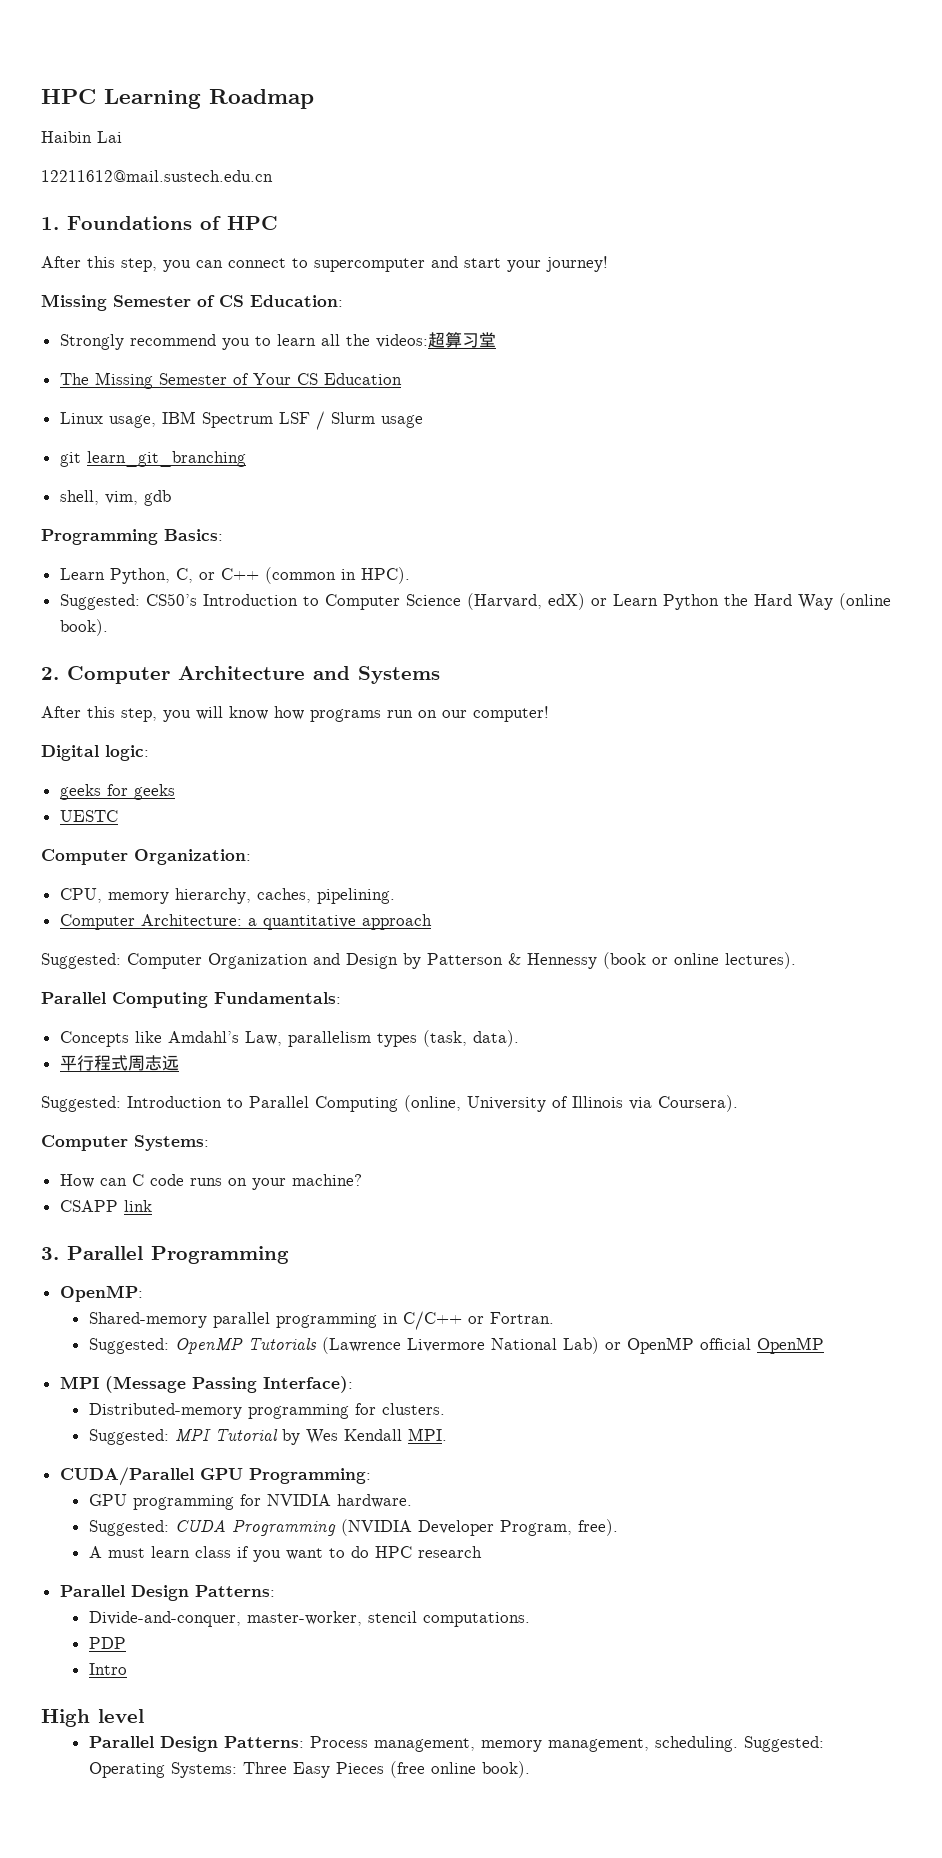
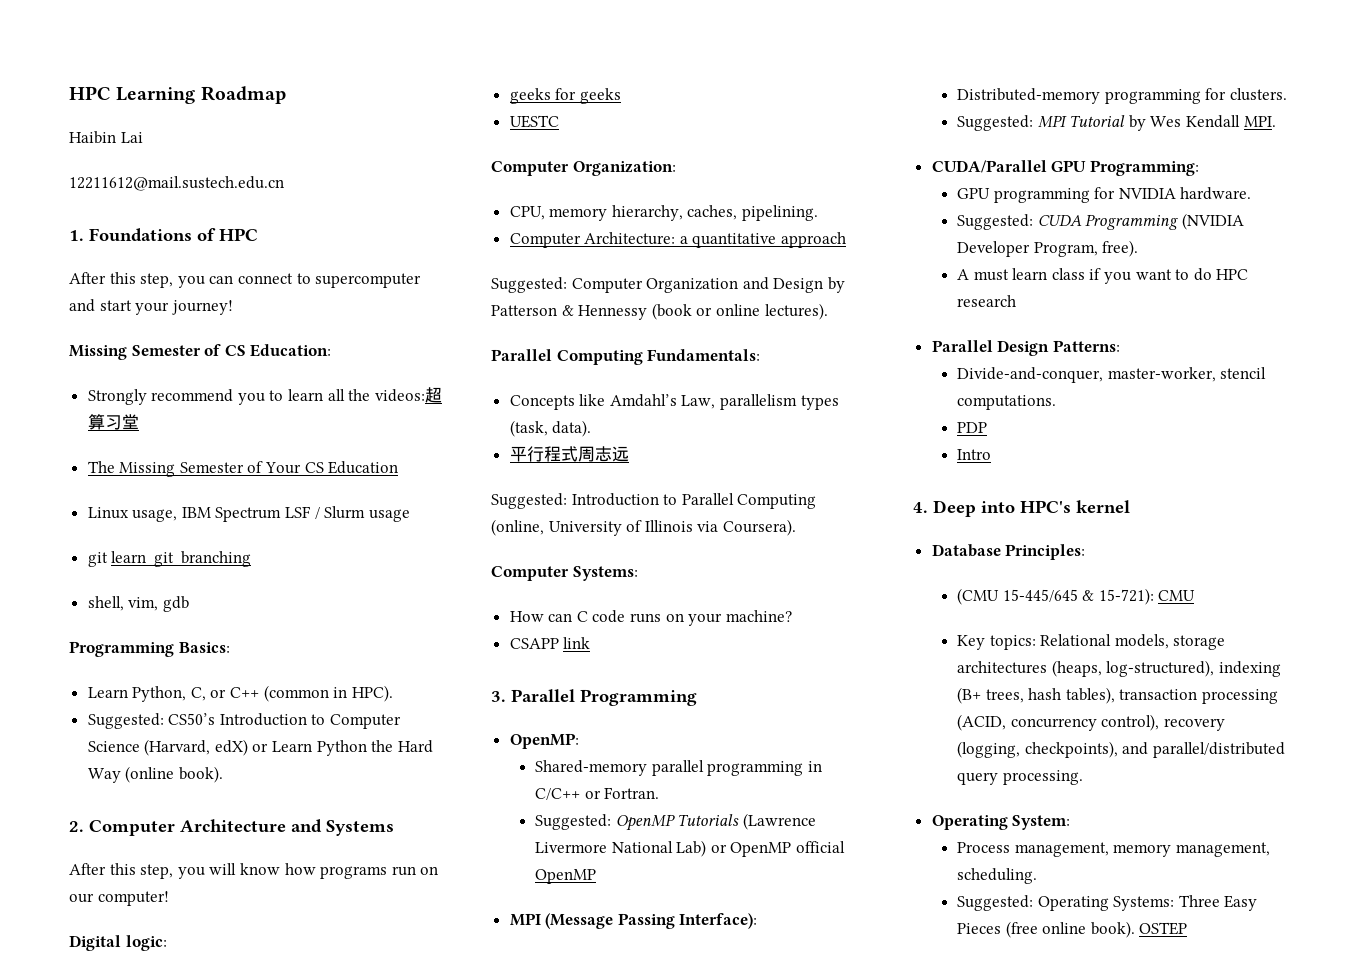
- High level
- Parallel Design Patterns: Process management, memory management, scheduling. Suggested: Operating Systems: Three Easy Pieces (free online book).
+ 4. Deep into HPC's kernel
+ Database Principles:
+ (CMU 15-445/645 & 15-721): CMU
+ Key topics: Relational models, storage architectures (heaps, log-structured), indexing (B+ trees, hash tables), transaction processing (ACID, concurrency control), recovery (logging, checkpoints), and parallel/distributed query processing.
+ Operating System:
+ Process management, memory management, scheduling.
+ Suggested: Operating Systems: Three Easy Pieces (free online book).
+ OSTEP

